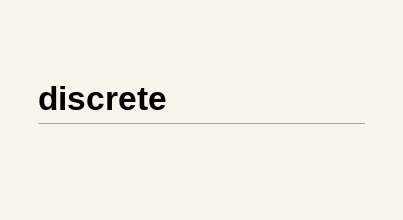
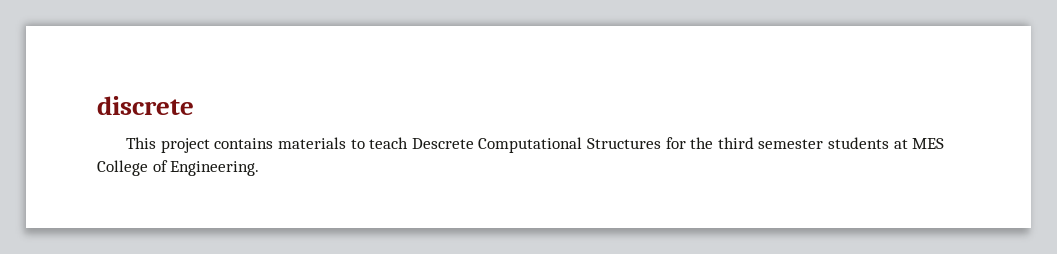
+ This project contains materials to teach Descrete Computational Structures for the third semester students at MES College of Engineering.

